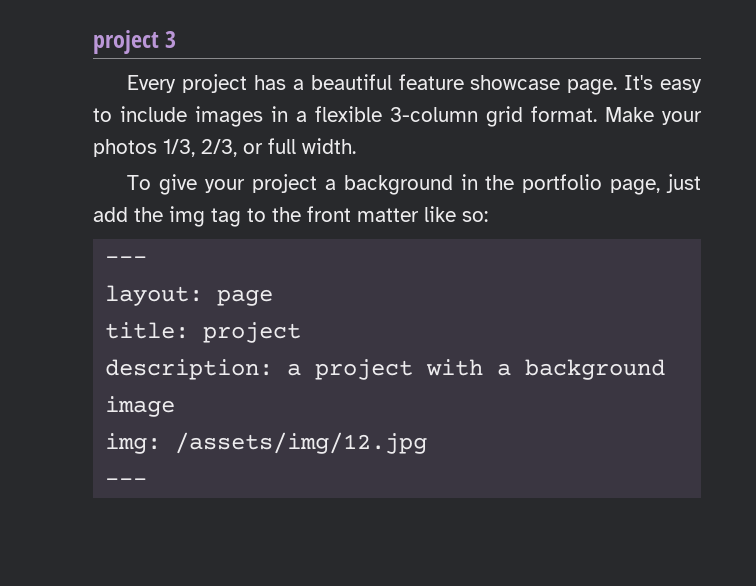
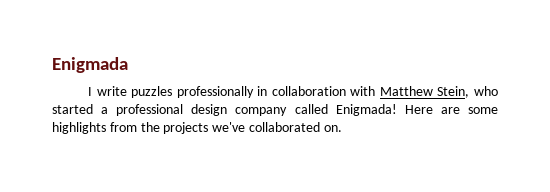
- project 3
- Every project has a beautiful feature showcase page. It's easy to include images in a flexible 3-column grid format. Make your photos 1/3, 2/3, or full width.
- To give your project a background in the portfolio page, just add the img tag to the front matter like so:
- ---
- layout: page
- title: project
- description: a project with a background image
- img: /assets/img/12.jpg
- ---
+ Enigmada
+ I write puzzles professionally in collaboration with Matthew Stein, who started a professional design company called Enigmada! Here are some highlights from the projects we've collaborated on.

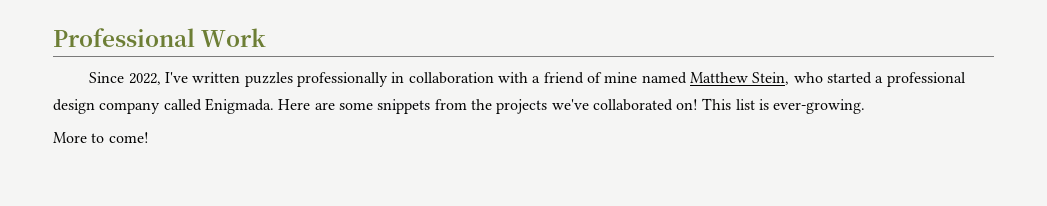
- Enigmada
- I write puzzles professionally in collaboration with Matthew Stein, who started a professional design company called Enigmada!
+ Professional Work
+ Since 2022, I've written puzzles professionally in collaboration with a friend of mine named Matthew Stein, who started a professional design company called Enigmada.
- Here are some highlights from the projects we've collaborated on.
+ Here are some snippets from the projects we've collaborated on! This list is ever-growing.
+ More to come!

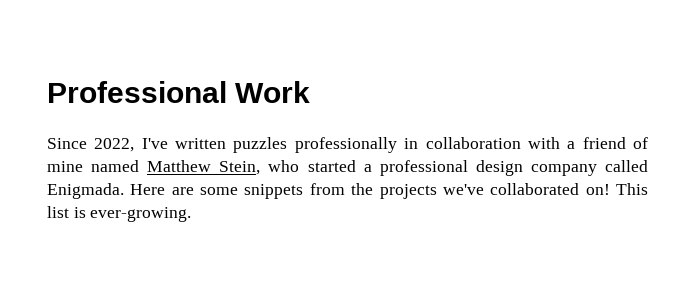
- More to come!

